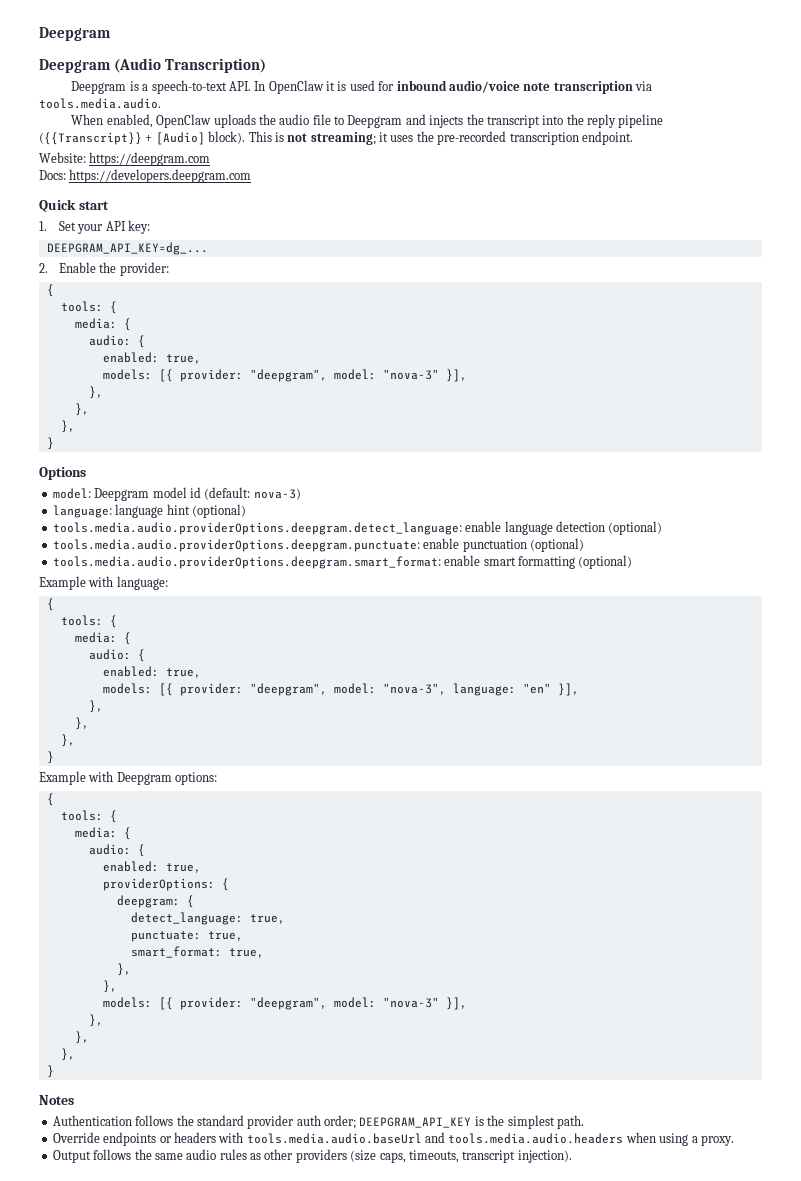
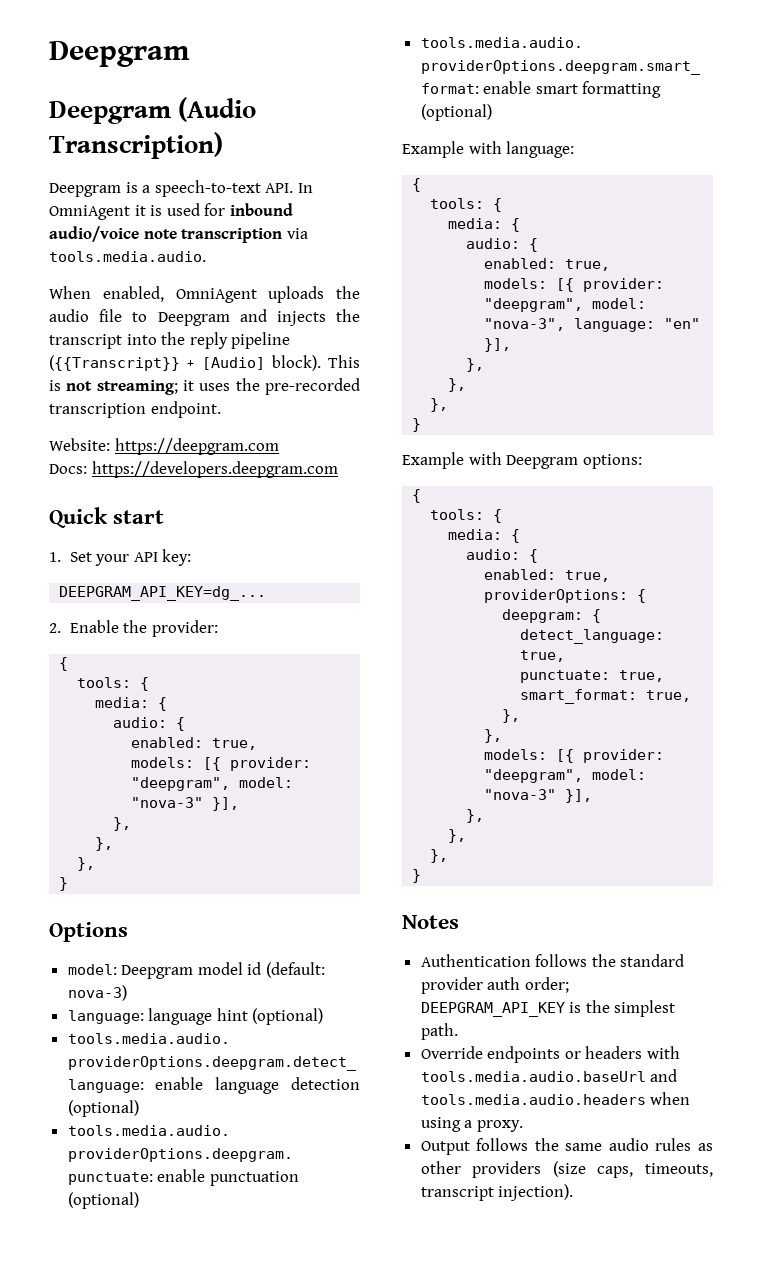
- Deepgram is a speech-to-text API. In OpenClaw it is used for inbound audio/voice note transcription via tools.media.audio.
+ Deepgram is a speech-to-text API. In OmniAgent it is used for inbound audio/voice note transcription via tools.media.audio.
- When enabled, OpenClaw uploads the audio file to Deepgram and injects the transcript into the reply pipeline ({{Transcript}} + [Audio] block).
+ When enabled, OmniAgent uploads the audio file to Deepgram and injects the transcript into the reply pipeline ({{Transcript}} + [Audio] block).

